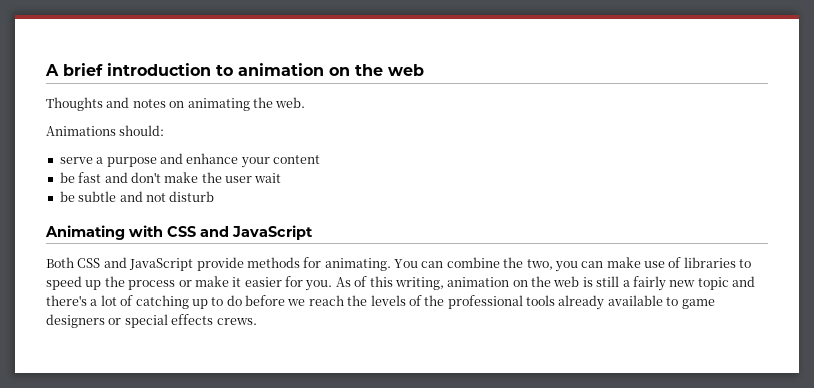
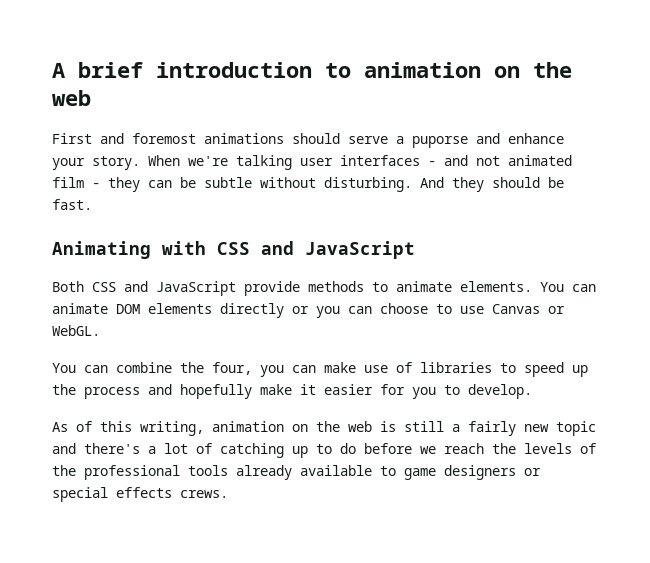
- Thoughts and notes on animating the web.
- Animations should:
- serve a purpose and enhance your content
- be fast and don't make the user wait
- be subtle and not disturb
+ First and foremost animations should serve a puporse and enhance your story. When we're talking user interfaces - and not animated film - they can be subtle without disturbing. And they should be fast.
- Both CSS and JavaScript provide methods for animating. You can combine the two, you can make use of libraries to speed up the process or make it easier for you. As of this writing, animation on the web is still a fairly new topic and there's a lot of catching up to do before we reach the levels of the professional tools already available to game designers or special effects crews.
+ Both CSS and JavaScript provide methods to animate elements. You can animate DOM elements directly or you can choose to use Canvas or WebGL.
+ You can combine the four, you can make use of libraries to speed up the process and hopefully make it easier for you to develop.
+ As of this writing, animation on the web is still a fairly new topic and there's a lot of catching up to do before we reach the levels of the professional tools already available to game designers or special effects crews.

